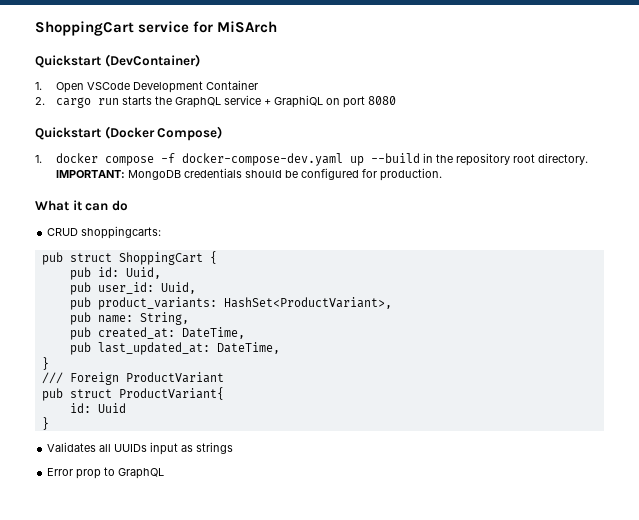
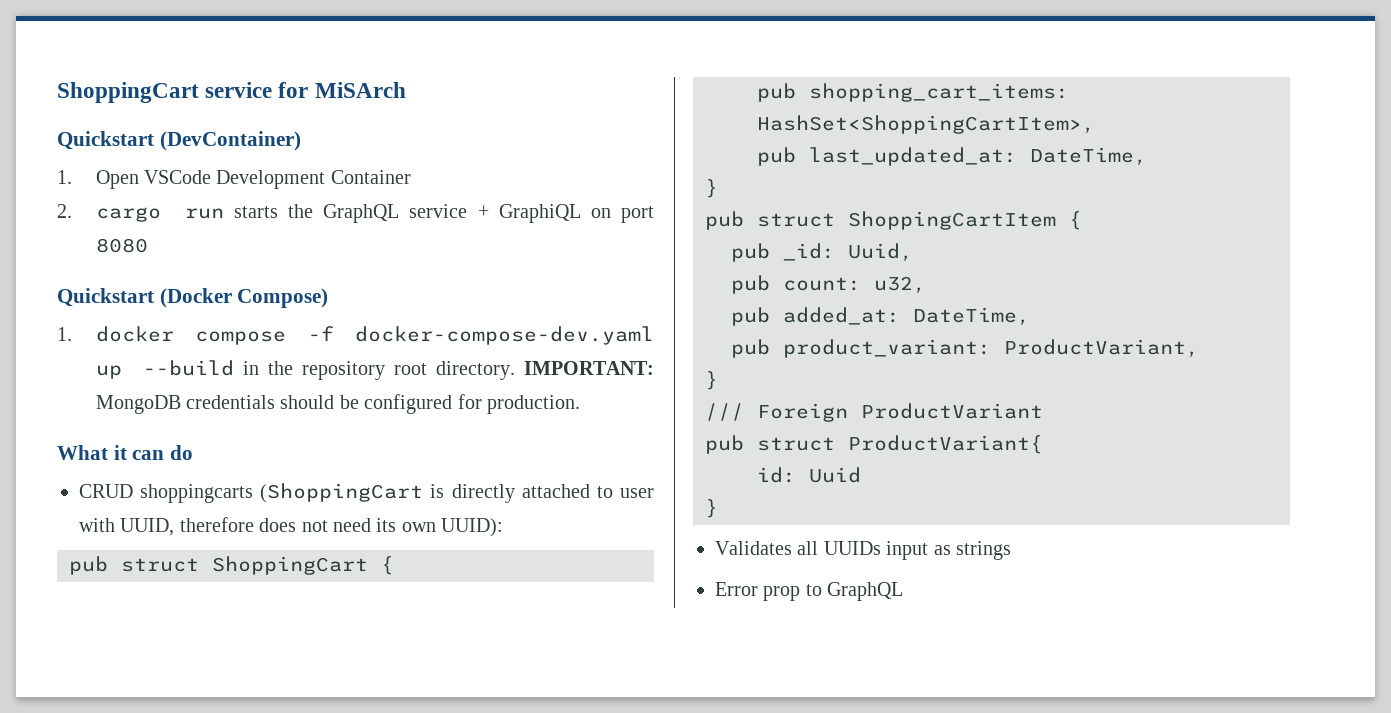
- CRUD shoppingcarts:
+ CRUD shoppingcarts (ShoppingCart is directly attached to user with UUID, therefore does not need its own UUID):
- pub id: Uuid,
- pub user_id: Uuid,
- pub product_variants: HashSet<ProductVariant>,
- pub name: String,
- pub created_at: DateTime,
+ pub shopping_cart_items: HashSet<ShoppingCartItem>,
  pub last_updated_at: DateTime,
+ }
+ pub struct ShoppingCartItem {
+ pub _id: Uuid,
+ pub count: u32,
+ pub added_at: DateTime,
+ pub product_variant: ProductVariant,

